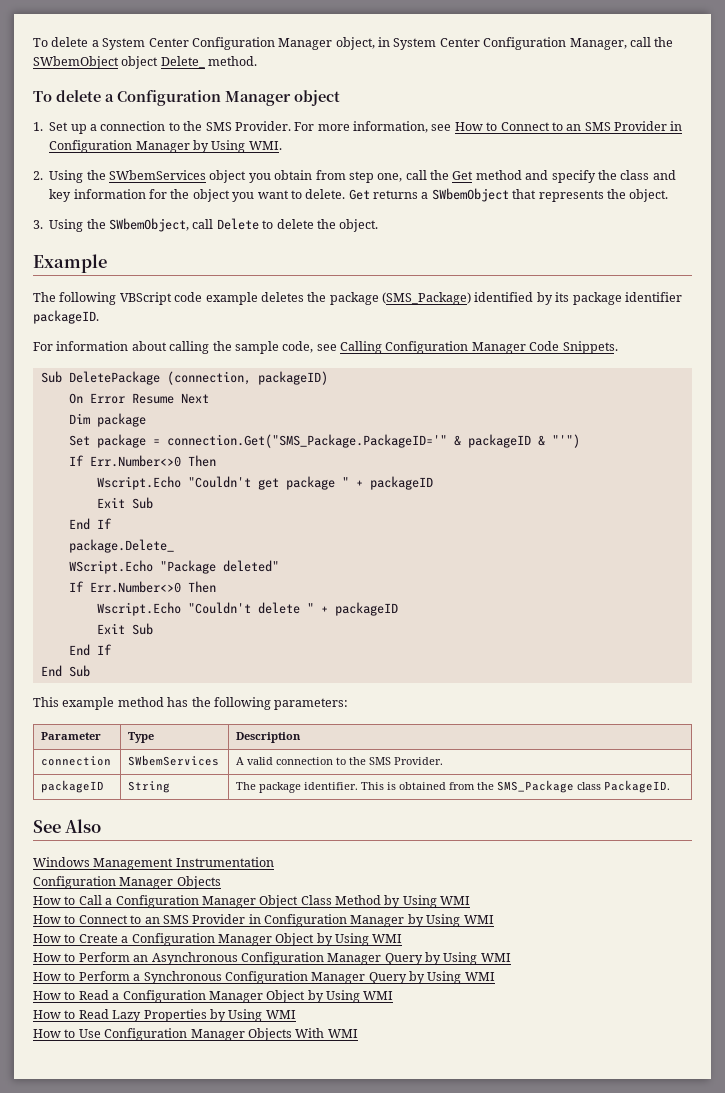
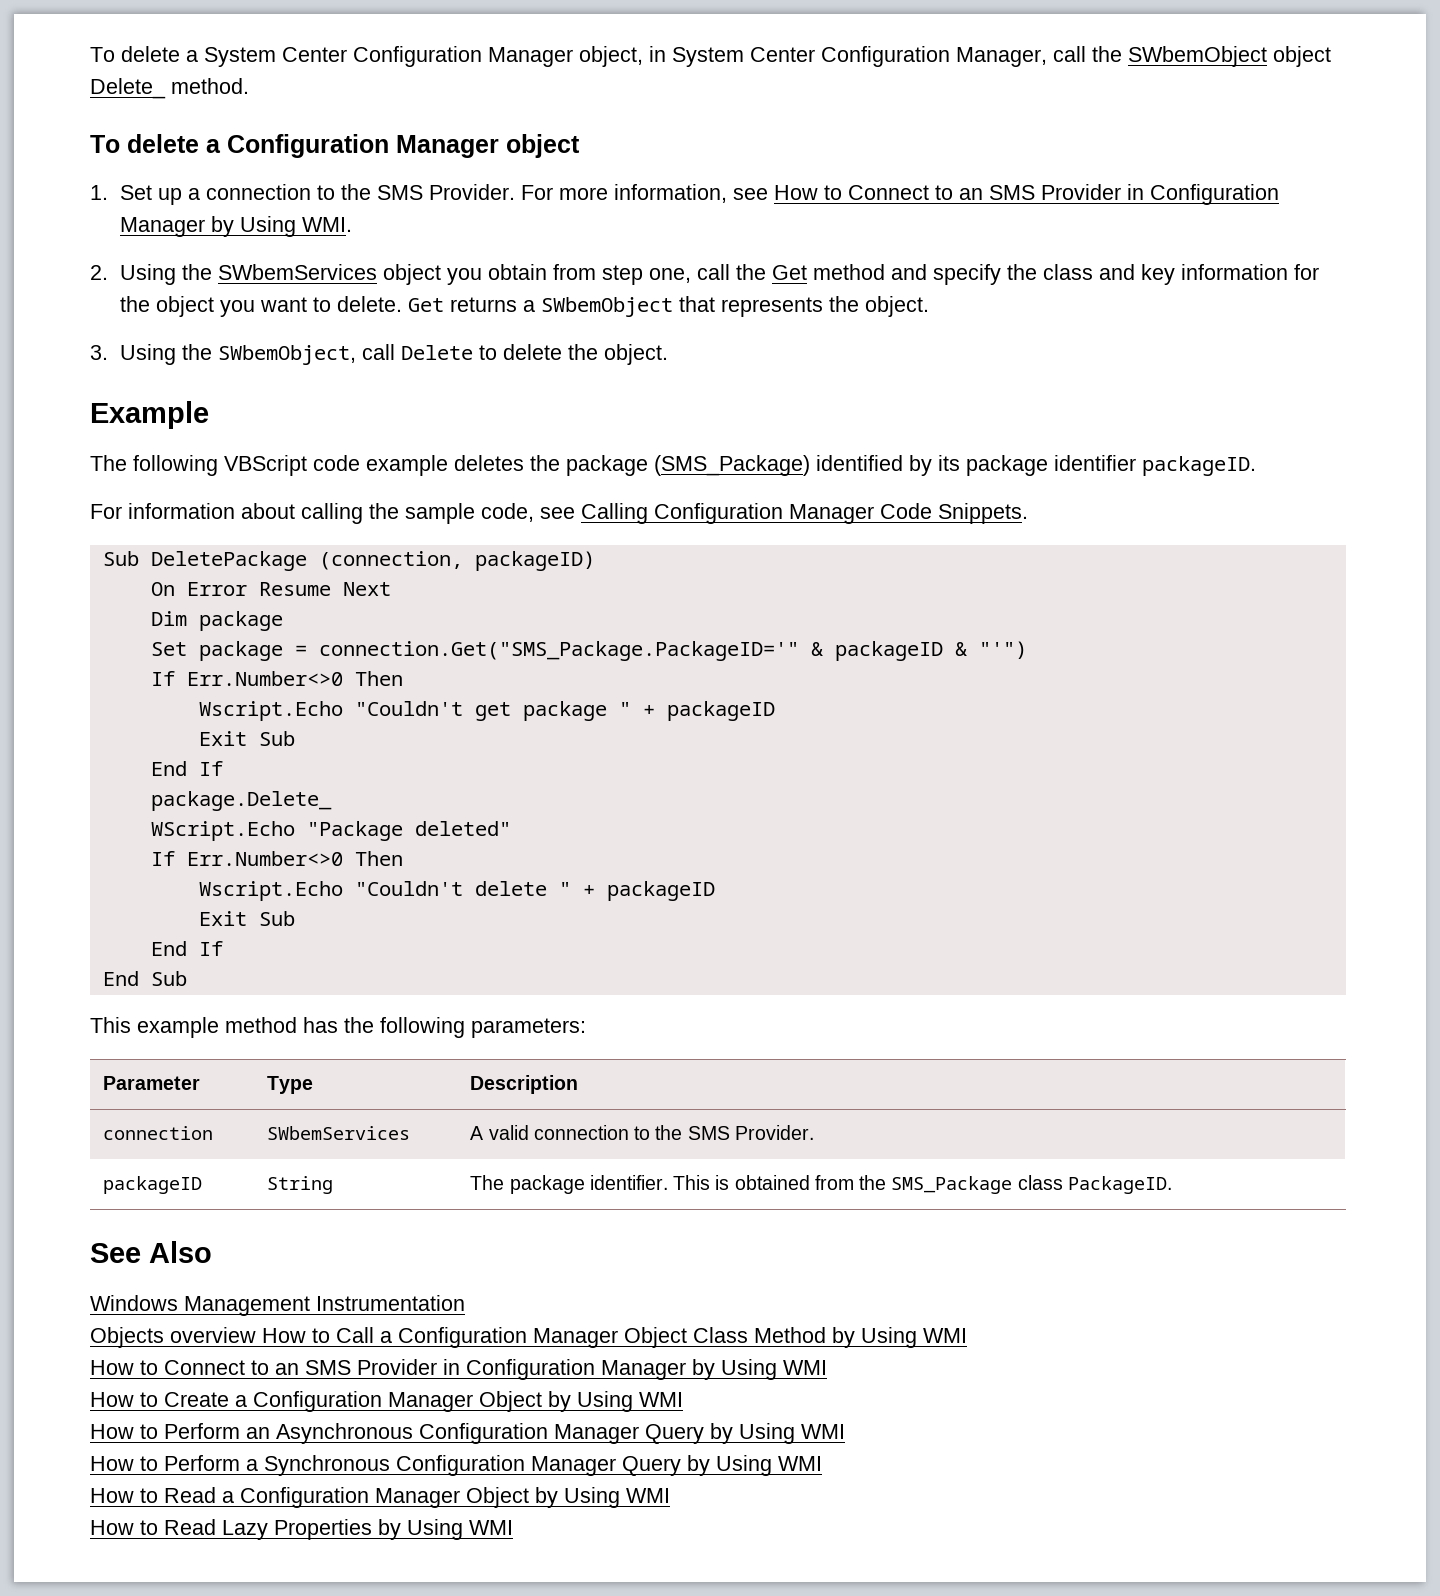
  Windows Management Instrumentation
- Configuration Manager Objects
- How to Call a Configuration Manager Object Class Method by Using WMI
+ Objects overview How to Call a Configuration Manager Object Class Method by Using WMI
- How to Use Configuration Manager Objects With WMI

